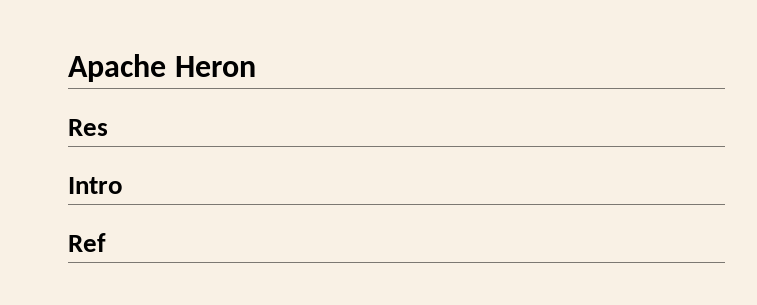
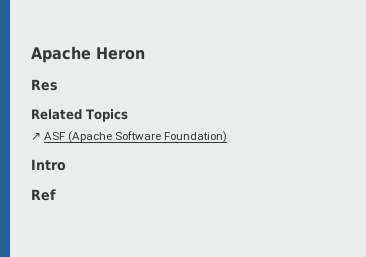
+ Related Topics
+ ↗ ASF (Apache Software Foundation)

